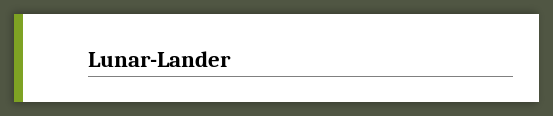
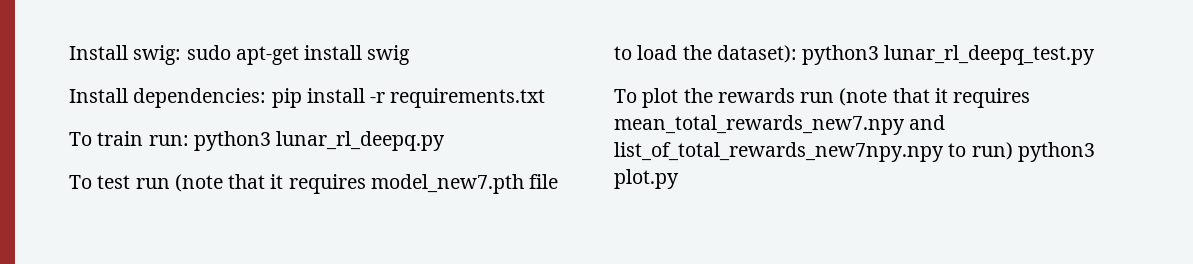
- Lunar-Lander
+ Install swig: sudo apt-get install swig
+ Install dependencies: pip install -r requirements.txt
+ To train run: python3 lunar_rl_deepq.py
+ To test run (note that it requires model_new7.pth file to load the dataset): python3 lunar_rl_deepq_test.py
+ To plot the rewards run (note that it requires mean_total_rewards_new7.npy and list_of_total_rewards_new7npy.npy to run) python3 plot.py

